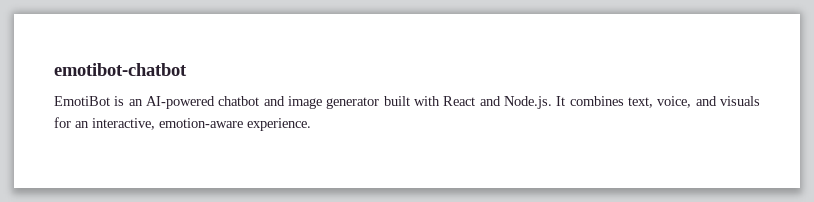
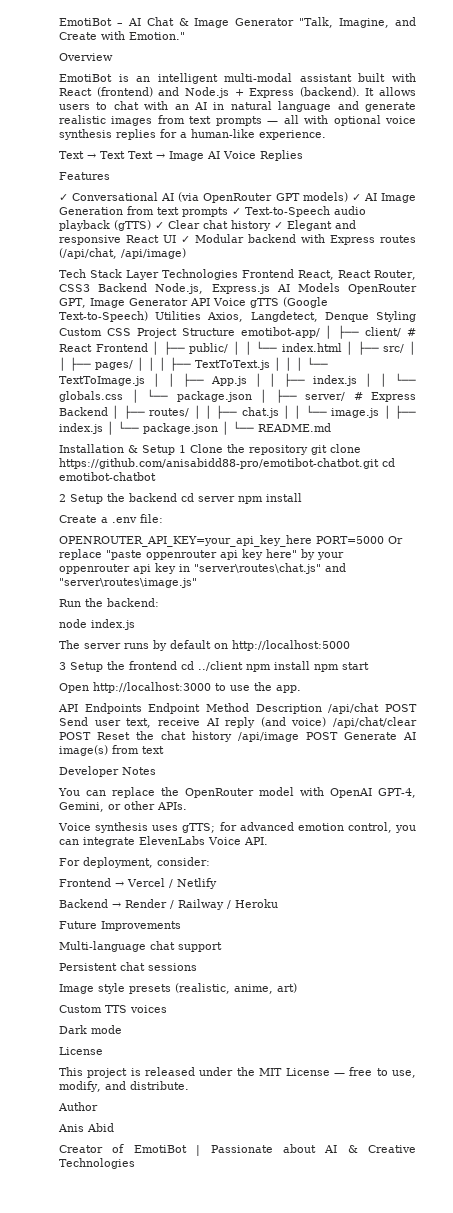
- emotibot-chatbot
- EmotiBot is an AI-powered chatbot and image generator built with React and Node.js. It combines text, voice, and visuals for an interactive, emotion-aware experience.
+ EmotiBot – AI Chat & Image Generator "Talk, Imagine, and Create with Emotion."
+ Overview
+ EmotiBot is an intelligent multi-modal assistant built with React (frontend) and Node.js + Express (backend). It allows users to chat with an AI in natural language and generate realistic images from text prompts — all with optional voice synthesis replies for a human-like experience.
+ Text → Text Text → Image AI Voice Replies
+ Features
+ ✓ Conversational AI (via OpenRouter GPT models) ✓ AI Image Generation from text prompts ✓ Text-to-Speech audio playback (gTTS) ✓ Clear chat history ✓ Elegant and responsive React UI ✓ Modular backend with Express routes (/api/chat, /api/image)
+ Tech Stack Layer Technologies Frontend React, React Router, CSS3 Backend Node.js, Express.js AI Models OpenRouter GPT, Image Generator API Voice gTTS (Google Text-to-Speech) Utilities Axios, Langdetect, Denque Styling Custom CSS Project Structure emotibot-app/ │ ├── client/ # React Frontend │ ├── public/ │ │ └── index.html │ ├── src/ │ │ ├── pages/ │ │ │ ├── TextToText.js │ │ │ └── TextToImage.js │ │ ├── App.js │ │ ├── index.js │ │ └── globals.css │ └── package.json │ ├── server/ # Express Backend │ ├── routes/ │ │ ├── chat.js │ │ └── image.js │ ├── index.js │ └── package.json │ └── README.md
+ Installation & Setup 1 Clone the repository git clone https://github.com/anisabidd88-pro/emotibot-chatbot.git cd emotibot-chatbot
+ 2 Setup the backend cd server npm install
+ Create a .env file:
+ OPENROUTER_API_KEY=your_api_key_here PORT=5000 Or replace "paste oppenrouter api key here" by your oppenrouter api key in "server\routes\chat.js" and "server\routes\image.js"
+ Run the backend:
+ node index.js
+ The server runs by default on http://localhost:5000
+ 3 Setup the frontend cd ../client npm install npm start
+ Open http://localhost:3000 to use the app.
+ API Endpoints Endpoint Method Description /api/chat POST Send user text, receive AI reply (and voice) /api/chat/clear POST Reset the chat history /api/image POST Generate AI image(s) from text
+ Developer Notes
+ You can replace the OpenRouter model with OpenAI GPT-4, Gemini, or other APIs.
+ Voice synthesis uses gTTS; for advanced emotion control, you can integrate ElevenLabs Voice API.
+ For deployment, consider:
+ Frontend → Vercel / Netlify
+ Backend → Render / Railway / Heroku
+ Future Improvements
+ Multi-language chat support
+ Persistent chat sessions
+ Image style presets (realistic, anime, art)
+ Custom TTS voices
+ Dark mode
+ License
+ This project is released under the MIT License — free to use, modify, and distribute.
+ Author
+ Anis Abid
+ Creator of EmotiBot | Passionate about AI & Creative Technologies

